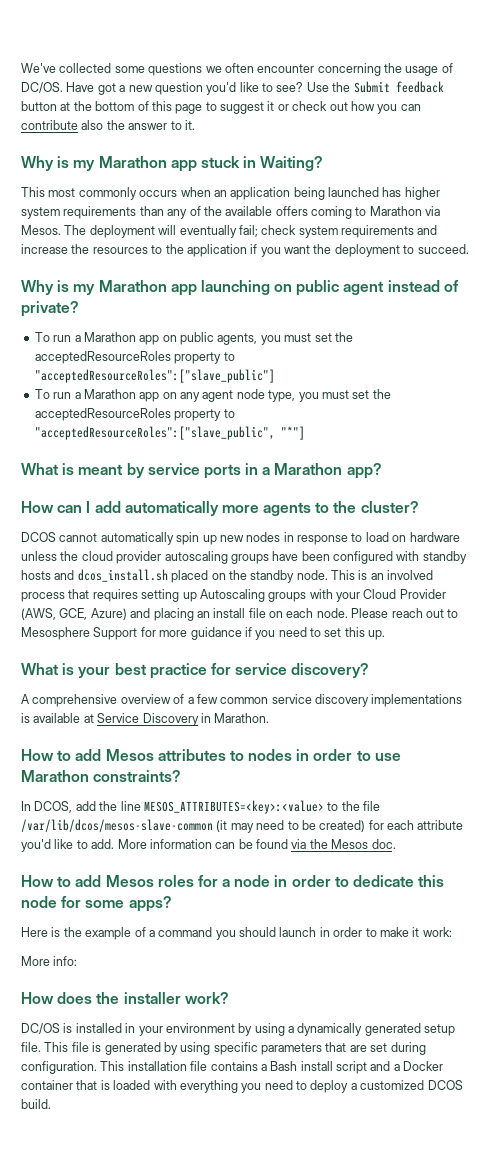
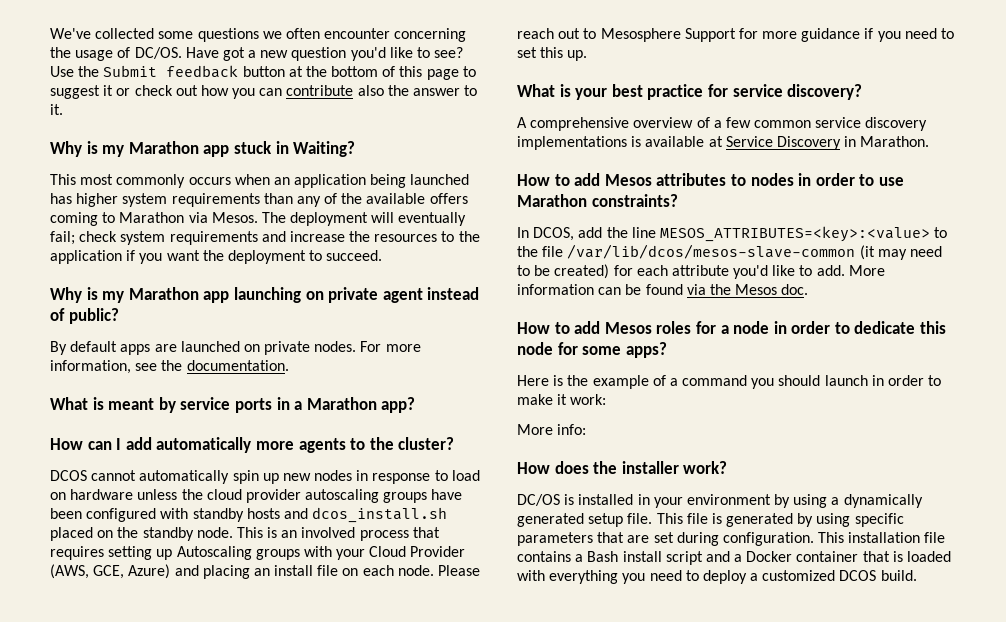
- Why is my Marathon app launching on public agent instead of private?
- To run a Marathon app on public agents, you must set the acceptedResourceRoles property to "acceptedResourceRoles":["slave_public"]
- To run a Marathon app on any agent node type, you must set the acceptedResourceRoles property to "acceptedResourceRoles":["slave_public", "*"]
+ Why is my Marathon app launching on private agent instead of public?
+ By default apps are launched on private nodes. For more information, see the documentation.

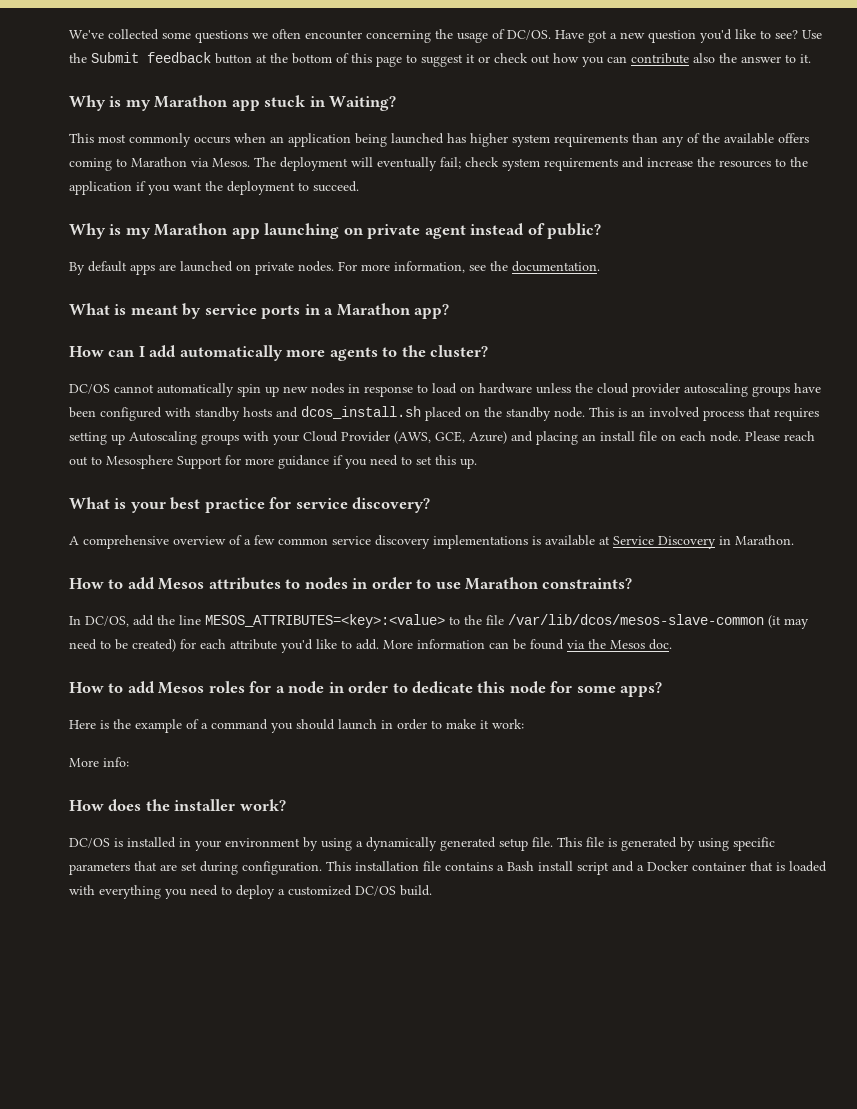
- DCOS cannot automatically spin up new nodes in response to load on hardware unless the cloud provider autoscaling groups have been configured with standby hosts and dcos_install.sh placed on the standby node.
+ DC/OS cannot automatically spin up new nodes in response to load on hardware unless the cloud provider autoscaling groups have been configured with standby hosts and dcos_install.sh placed on the standby node.
- In DCOS, add the line MESOS_ATTRIBUTES=<key>:<value> to the file /var/lib/dcos/mesos-slave-common (it may need to be created) for each attribute you'd like to add.
+ In DC/OS, add the line MESOS_ATTRIBUTES=<key>:<value> to the file /var/lib/dcos/mesos-slave-common (it may need to be created) for each attribute you'd like to add.
- This installation file contains a Bash install script and a Docker container that is loaded with everything you need to deploy a customized DCOS build.
+ This installation file contains a Bash install script and a Docker container that is loaded with everything you need to deploy a customized DC/OS build.

